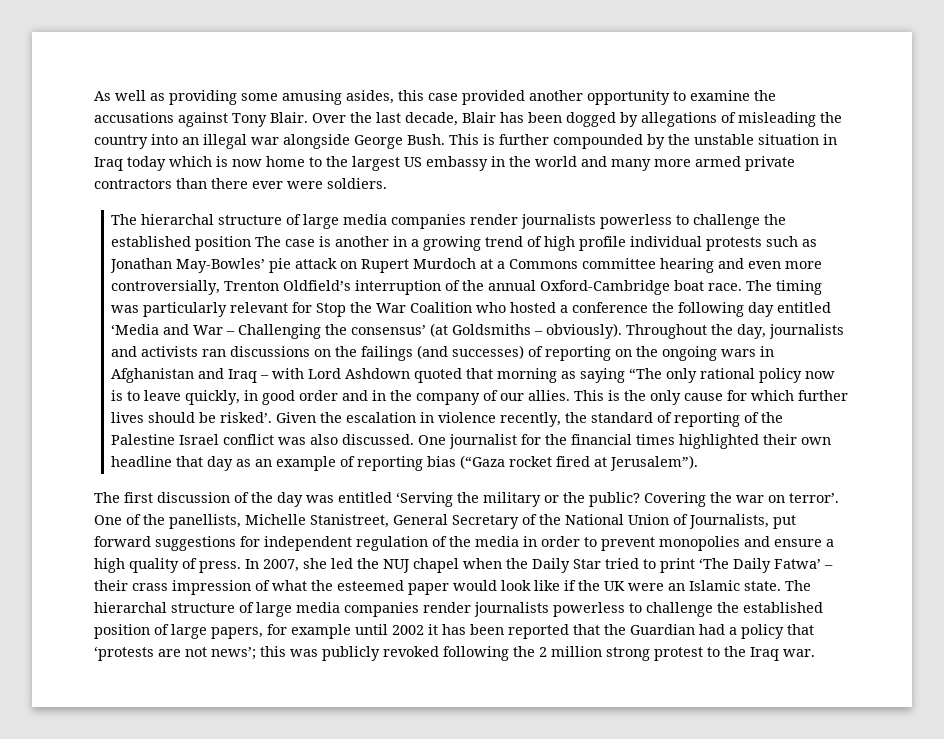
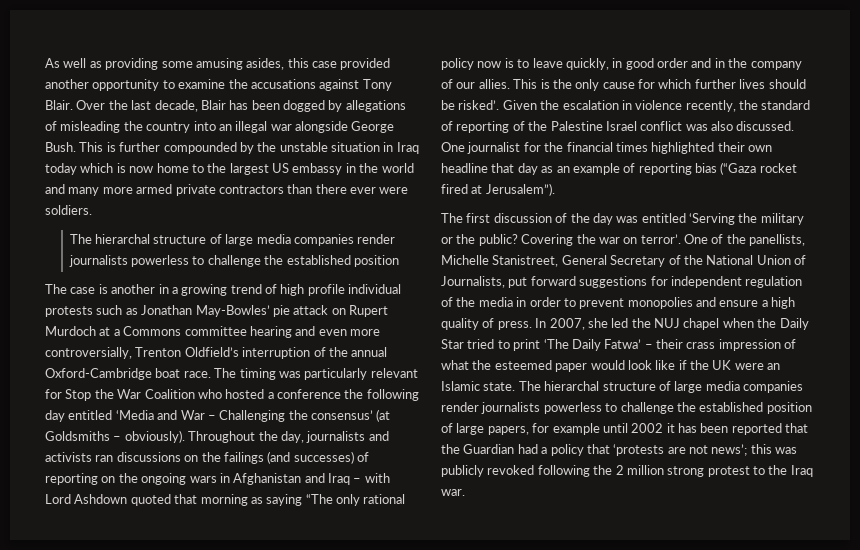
  This is further compounded by the unstable situation in Iraq today which is now home to the largest US embassy in the world and many more armed private contractors than there ever were soldiers.
- The hierarchal structure of large media companies render journalists powerless to challenge the established position The case is another in a growing trend of high profile individual protests such as Jonathan May-Bowles’ pie attack on Rupert Murdoch at a Commons committee hearing and even more controversially, Trenton Oldfield’s interruption of the annual Oxford-Cambridge boat race.
+ The hierarchal structure of large media companies render journalists powerless to challenge the established position
+ The case is another in a growing trend of high profile individual protests such as Jonathan May-Bowles’ pie attack on Rupert Murdoch at a Commons committee hearing and even more controversially, Trenton Oldfield’s interruption of the annual Oxford-Cambridge boat race.

